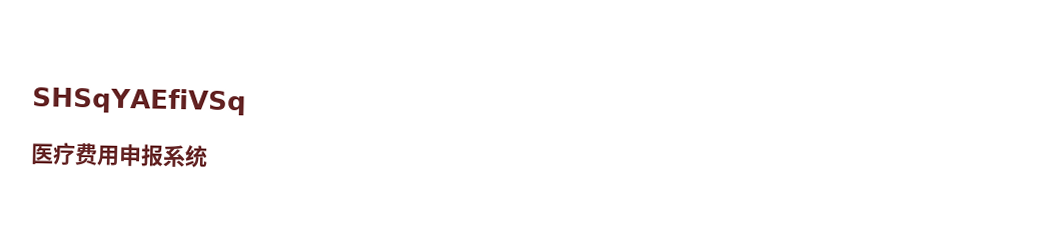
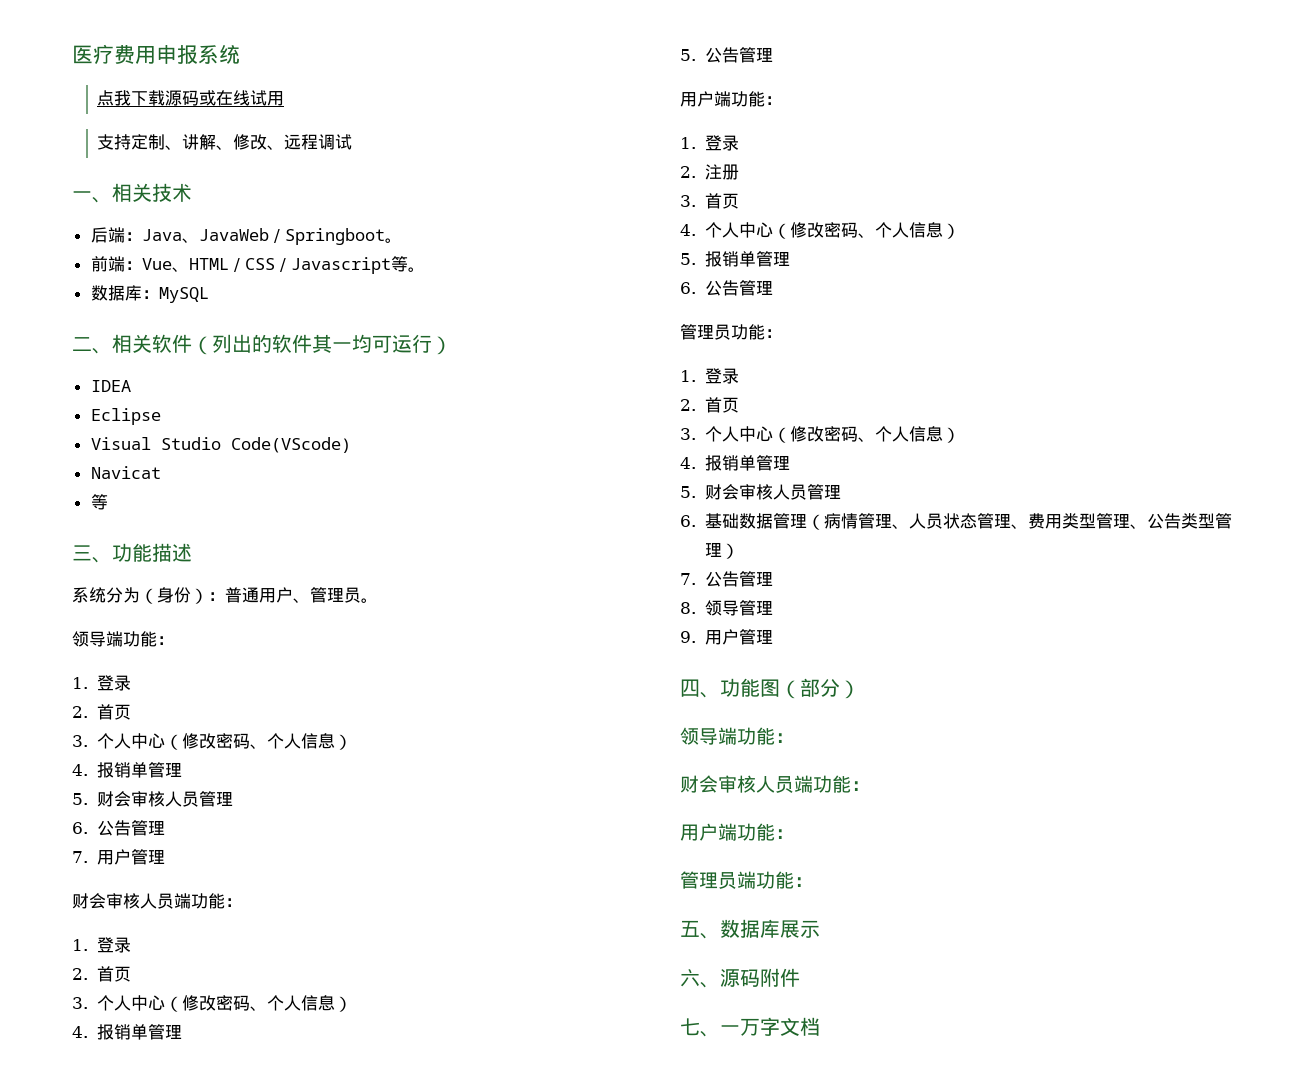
- SHSqYAEfiVSq
+ 点我下载源码或在线试用
+ 支持定制、讲解、修改、远程调试
+ 一、相关技术
+ 后端：Java、JavaWeb / Springboot。
+ 前端：Vue、HTML / CSS / Javascript等。
+ 数据库：MySQL
+ 二、相关软件（列出的软件其一均可运行）
+ IDEA
+ Eclipse
+ Visual Studio Code(VScode)
+ Navicat
+ 等
+ 三、功能描述
+ 系统分为（身份）：普通用户、管理员。
+ 领导端功能：
+ 1.登录
+ 2.首页
+ 3.个人中心（修改密码、个人信息）
+ 4.报销单管理
+ 5.财会审核人员管理
+ 6.公告管理
+ 7.用户管理
+ 财会审核人员端功能：
+ 1.登录
+ 2.首页
+ 3.个人中心（修改密码、个人信息）
+ 4.报销单管理
+ 5.公告管理
+ 用户端功能：
+ 1.登录
+ 2.注册
+ 3.首页
+ 4.个人中心（修改密码、个人信息）
+ 5.报销单管理
+ 6.公告管理
+ 管理员功能：
+ 1.登录
+ 2.首页
+ 3.个人中心（修改密码、个人信息）
+ 4.报销单管理
+ 5.财会审核人员管理
+ 6.基础数据管理（病情管理、人员状态管理、费用类型管理、公告类型管理）
+ 7.公告管理
+ 8.领导管理
+ 9.用户管理
+ 四、功能图（部分）
+ 领导端功能：
+ 财会审核人员端功能：
+ 用户端功能：
+ 管理员端功能：
+ 五、数据库展示
+ 六、源码附件
+ 七、一万字文档

